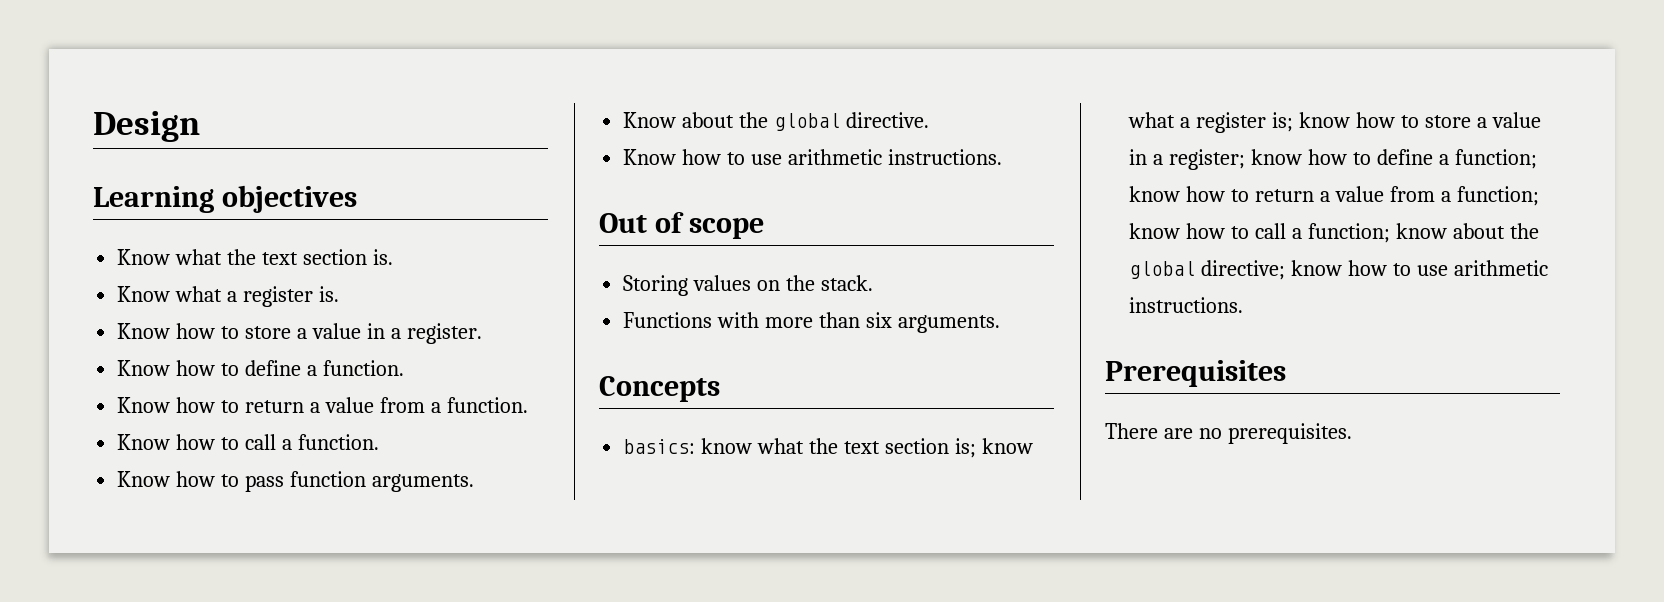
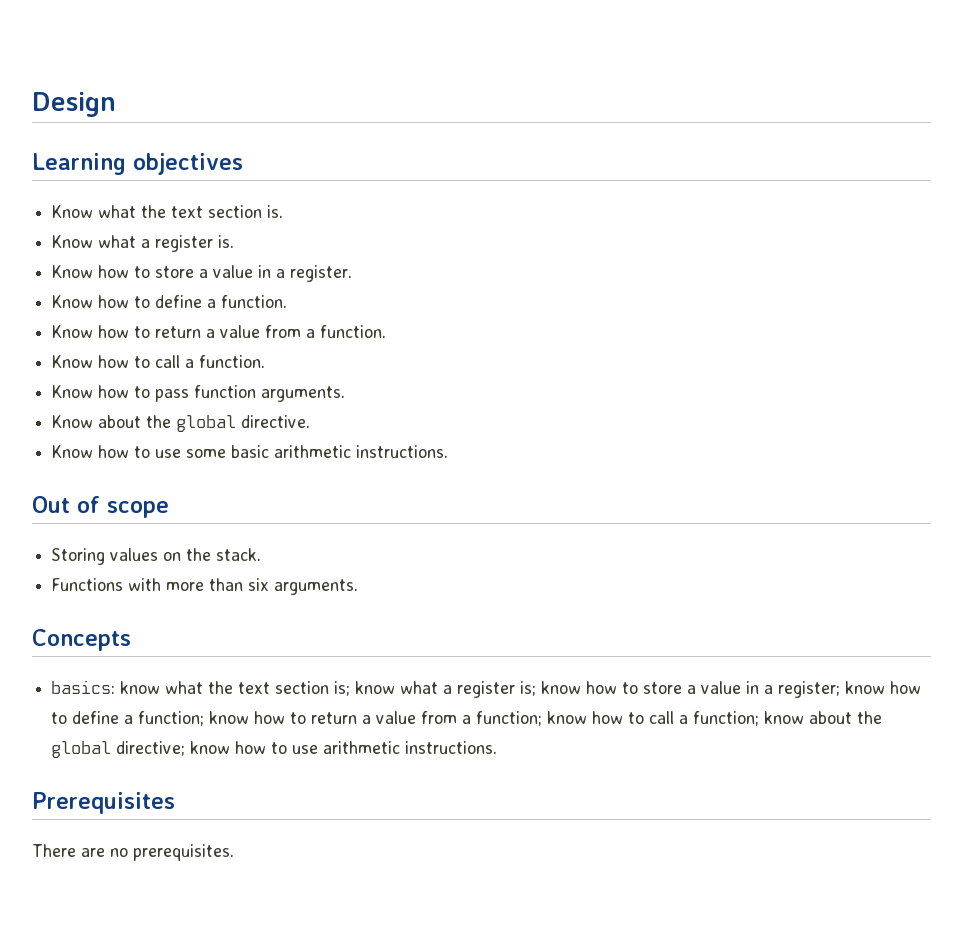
- Know how to use arithmetic instructions.
+ Know how to use some basic arithmetic instructions.

